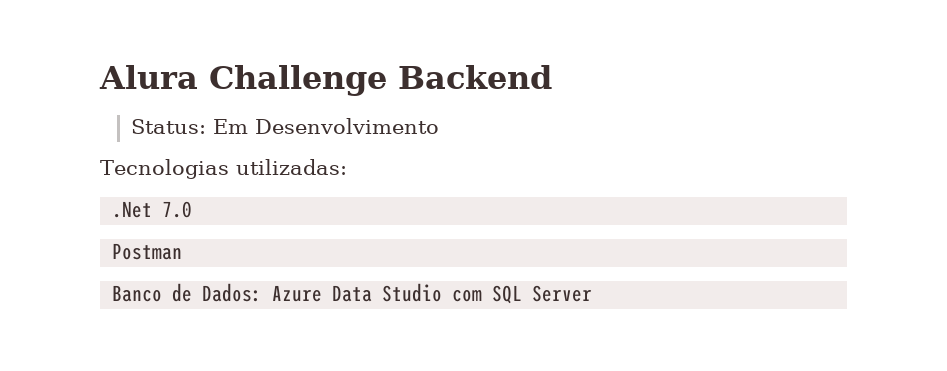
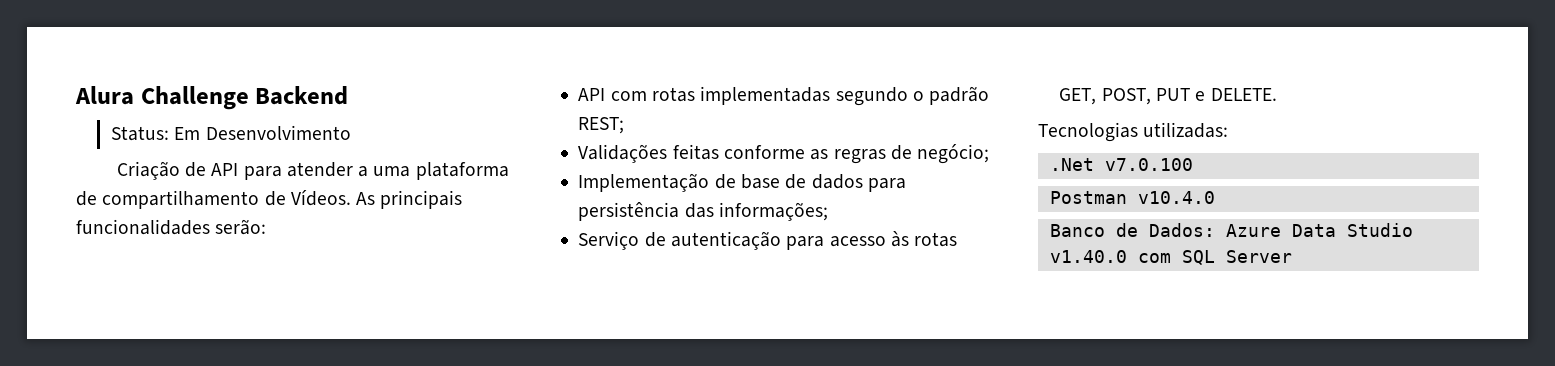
+ Criação de API para atender a uma plataforma de compartilhamento de Vídeos. As principais funcionalidades serão:
+ API com rotas implementadas segundo o padrão REST;
+ Validações feitas conforme as regras de negócio;
+ Implementação de base de dados para persistência das informações;
+ Serviço de autenticação para acesso às rotas GET, POST, PUT e DELETE.
- .Net 7.0
+ .Net v7.0.100
- Postman
+ Postman v10.4.0
- Banco de Dados: Azure Data Studio com SQL Server
+ Banco de Dados: Azure Data Studio v1.40.0 com SQL Server

